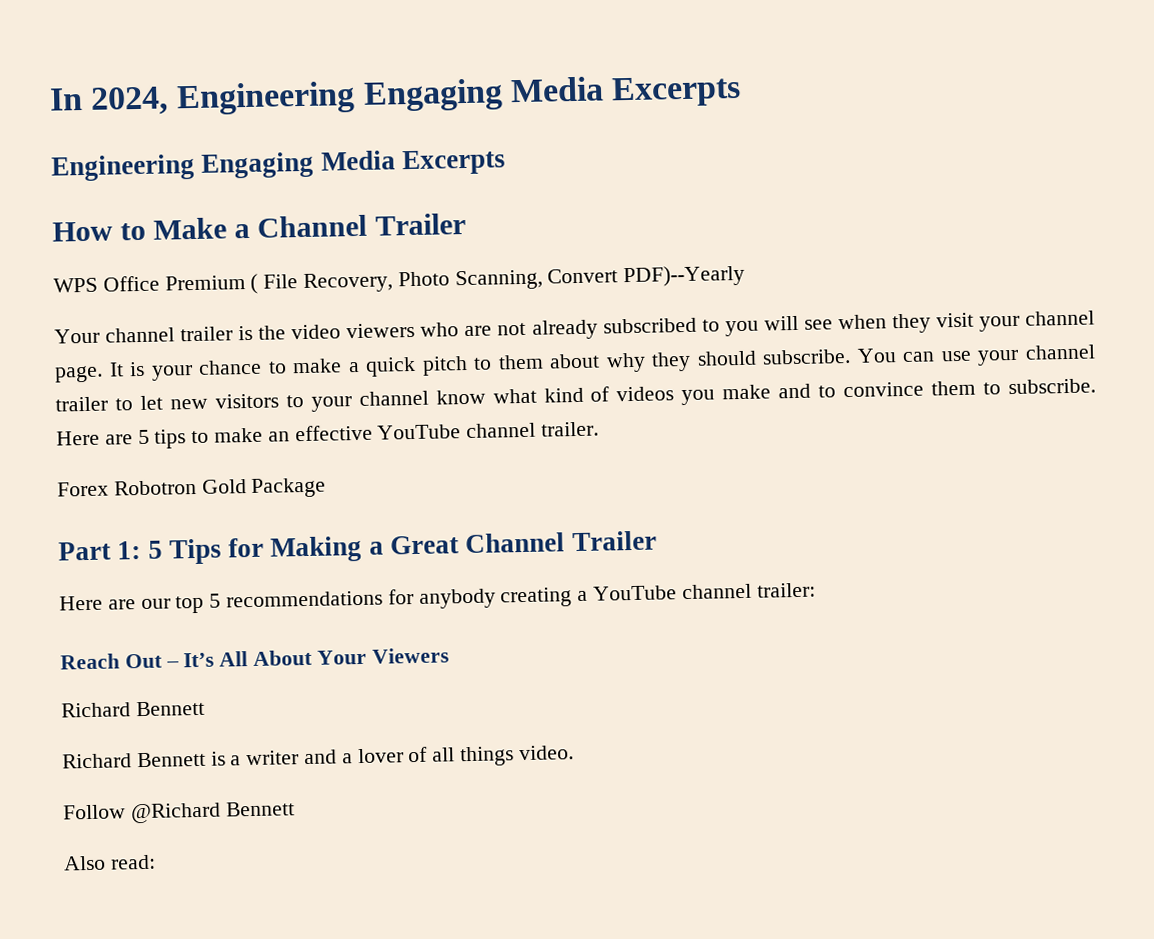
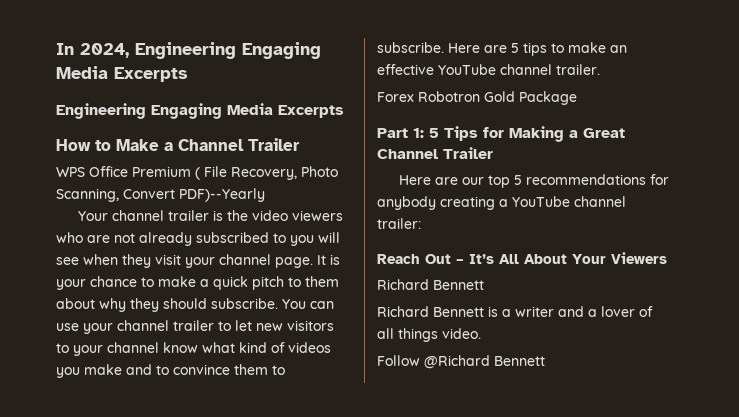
- Also read:

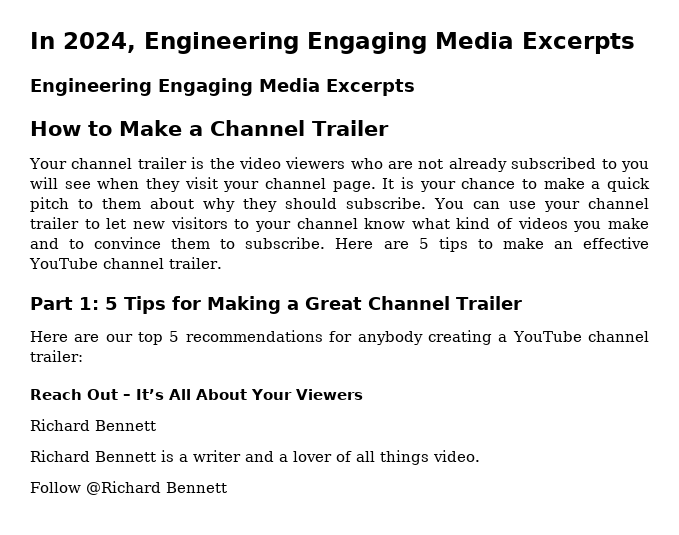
- WPS Office Premium ( File Recovery, Photo Scanning, Convert PDF)--Yearly
- Forex Robotron Gold Package

